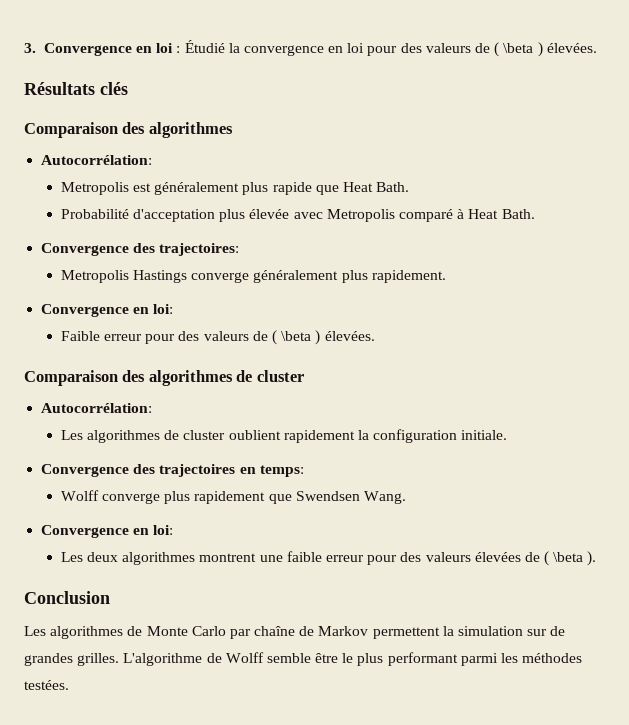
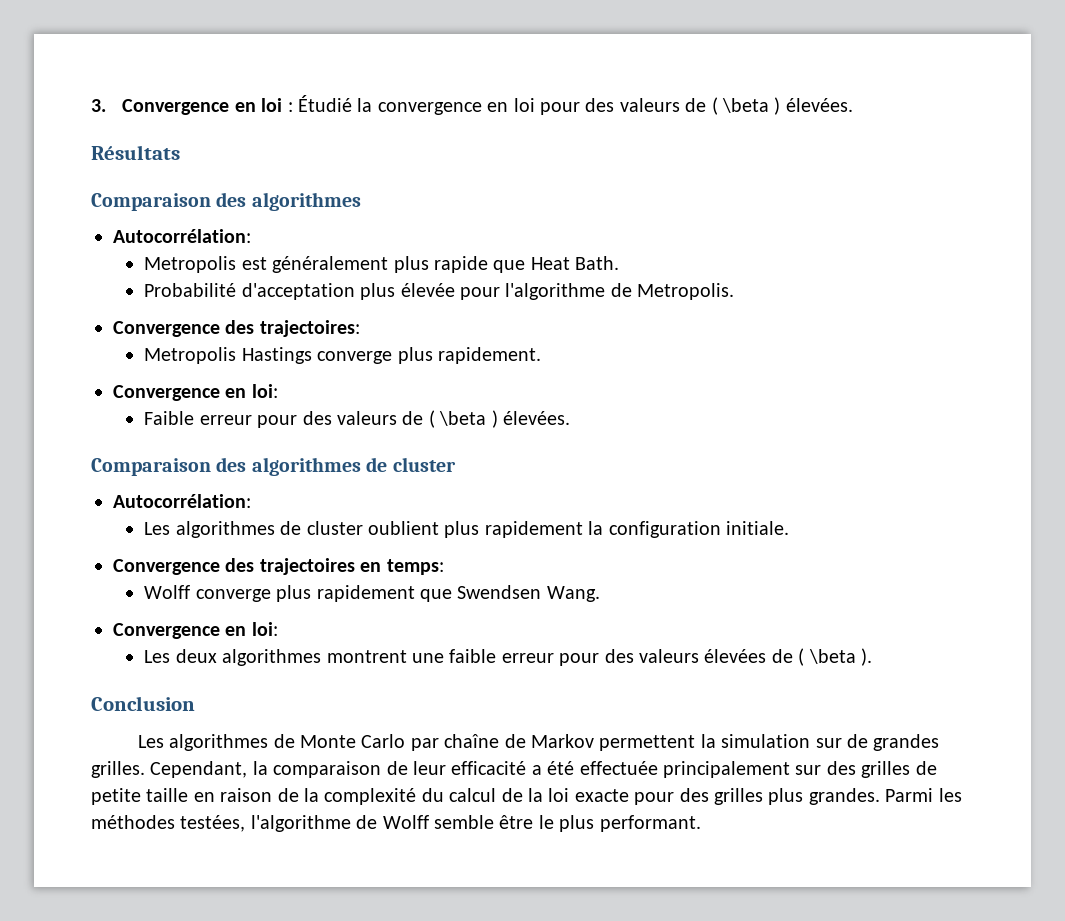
- Résultats clés
+ Résultats
- Probabilité d'acceptation plus élevée avec Metropolis comparé à Heat Bath.
+ Probabilité d'acceptation plus élevée pour l'algorithme de Metropolis.
- Metropolis Hastings converge généralement plus rapidement.
+ Metropolis Hastings converge plus rapidement.
- Les algorithmes de cluster oublient rapidement la configuration initiale.
+ Les algorithmes de cluster oublient plus rapidement la configuration initiale.
- L'algorithme de Wolff semble être le plus performant parmi les méthodes testées.
+ Cependant, la comparaison de leur efficacité a été effectuée principalement sur des grilles de petite taille en raison de la complexité du calcul de la loi exacte pour des grilles plus grandes. Parmi les méthodes testées, l'algorithme de Wolff semble être le plus performant.

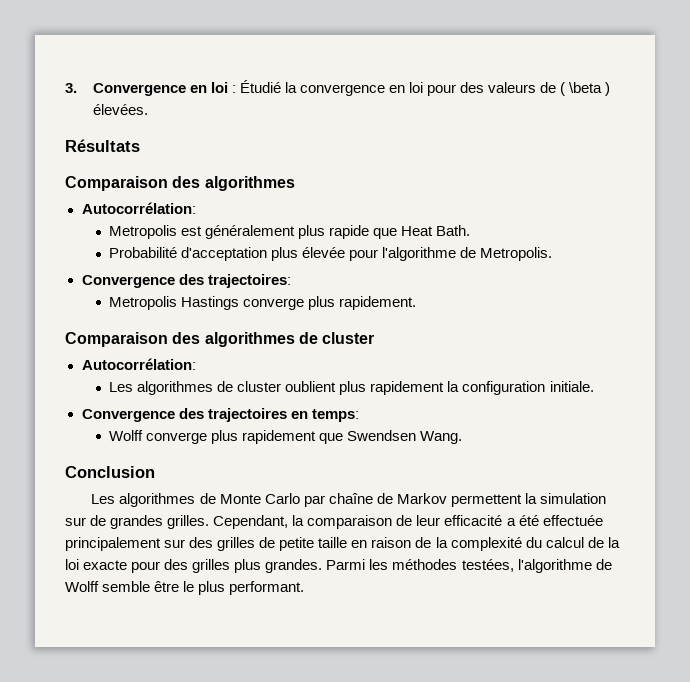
  Metropolis Hastings converge plus rapidement.
- Convergence en loi:
- Faible erreur pour des valeurs de ( \beta ) élevées.
  Wolff converge plus rapidement que Swendsen Wang.
- Convergence en loi:
- Les deux algorithmes montrent une faible erreur pour des valeurs élevées de ( \beta ).

